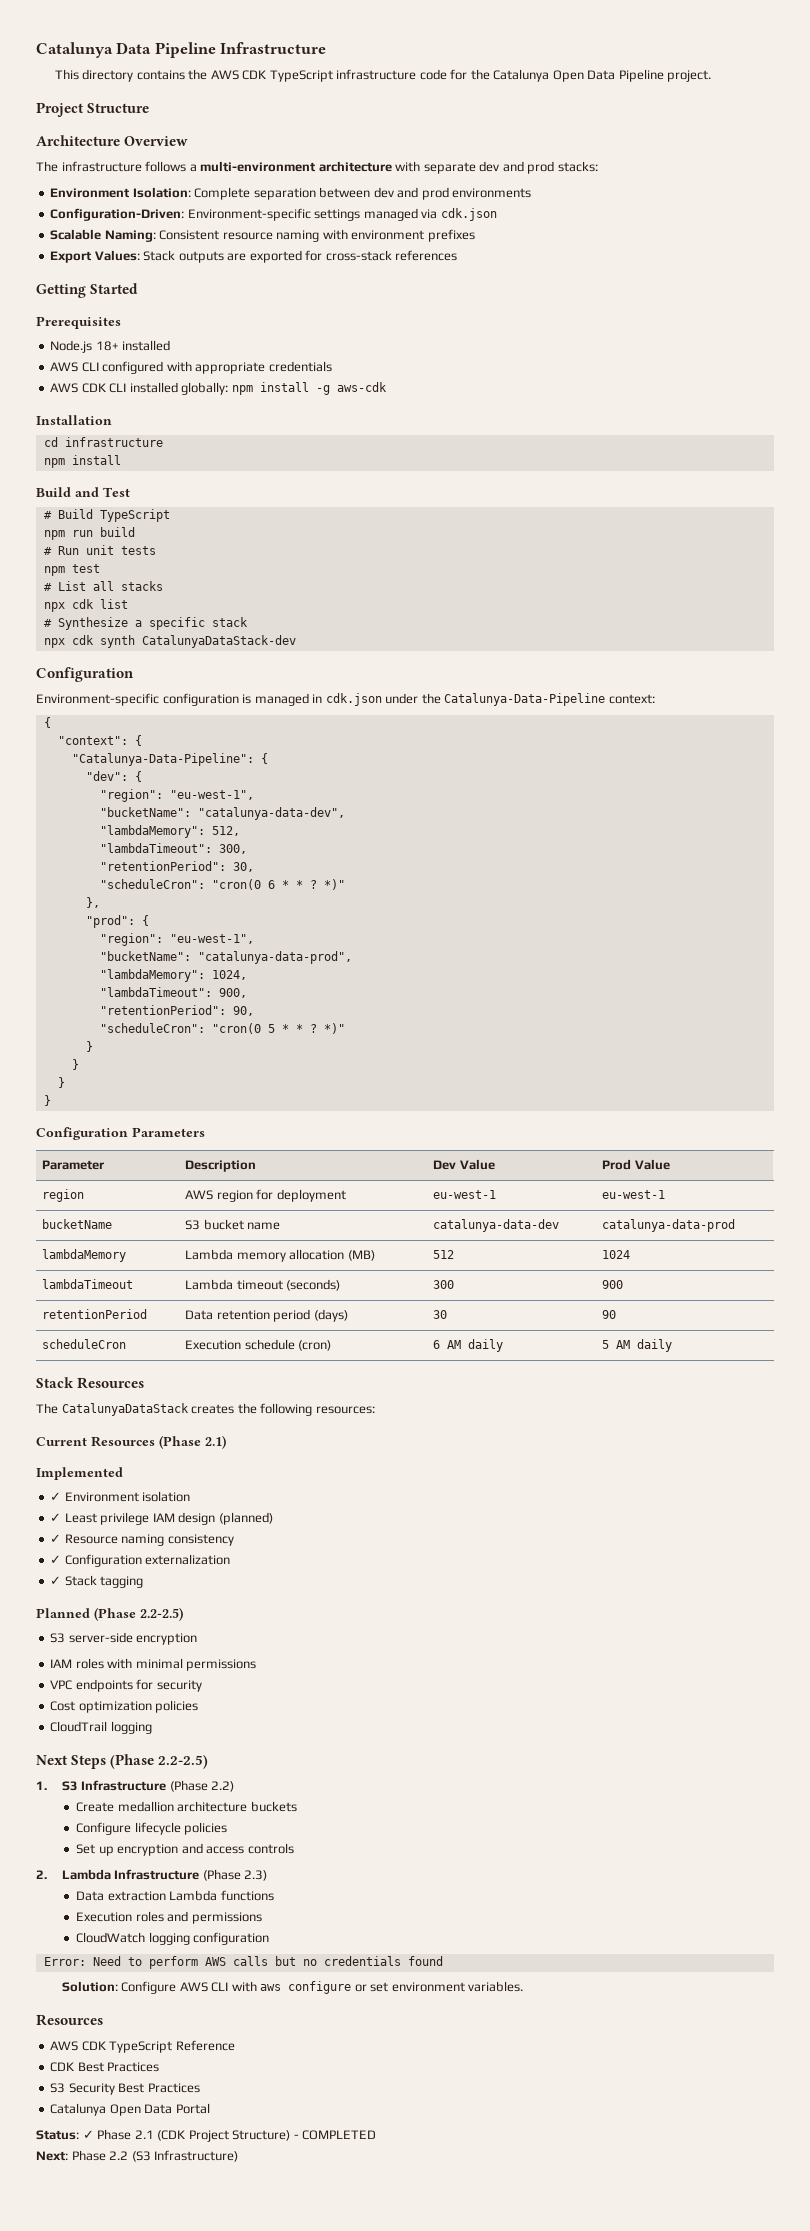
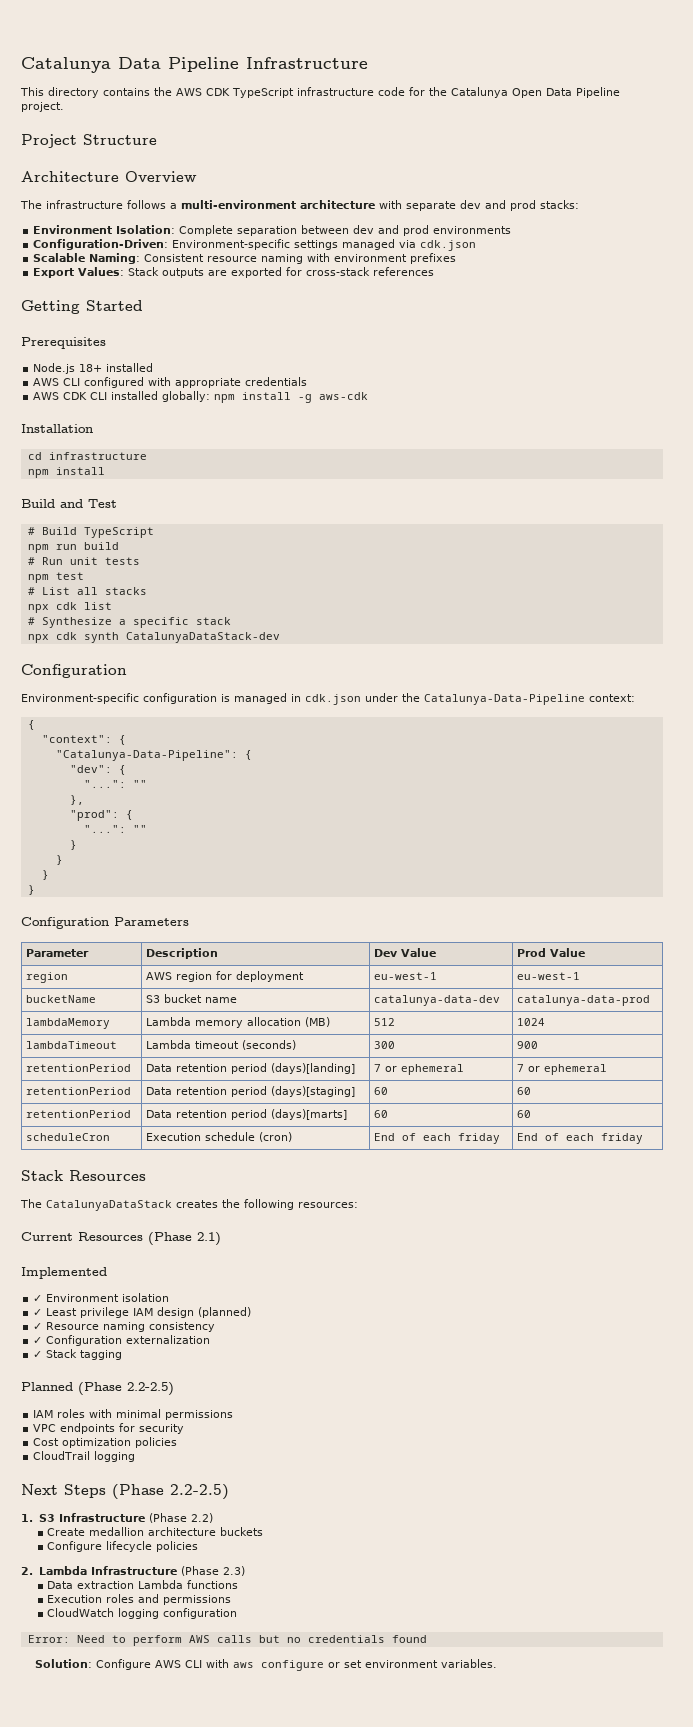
  "dev": {
- "region": "eu-west-1",
- "bucketName": "catalunya-data-dev",
- "lambdaMemory": 512,
- "lambdaTimeout": 300,
- "retentionPeriod": 30,
- "scheduleCron": "cron(0 6 * * ? *)"
+ "...": ""
  },
  "prod": {
- "region": "eu-west-1",
- "bucketName": "catalunya-data-prod",
- "lambdaMemory": 1024,
- "lambdaTimeout": 900,
- "retentionPeriod": 90,
- "scheduleCron": "cron(0 5 * * ? *)"
+ "...": ""
- retentionPeriod | Data retention period (days) | 30 | 90
- scheduleCron | Execution schedule (cron) | 6 AM daily | 5 AM daily
+ retentionPeriod | Data retention period (days)[landing] | 7 or ephemeral | 7 or ephemeral
+ retentionPeriod | Data retention period (days)[staging] | 60 | 60
+ retentionPeriod | Data retention period (days)[marts] | 60 | 60
+ scheduleCron | Execution schedule (cron) | End of each friday | End of each friday
- S3 server-side encryption
- Set up encryption and access controls
  Solution: Configure AWS CLI with aws configure or set environment variables.
- Resources
- AWS CDK TypeScript Reference
- CDK Best Practices
- S3 Security Best Practices
- Catalunya Open Data Portal
- Status: ✓ Phase 2.1 (CDK Project Structure) - COMPLETED
- Next: Phase 2.2 (S3 Infrastructure)

